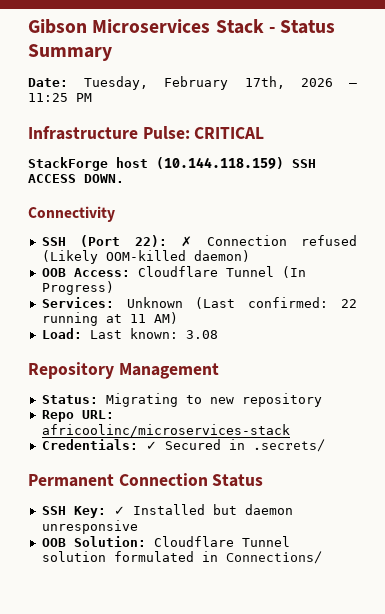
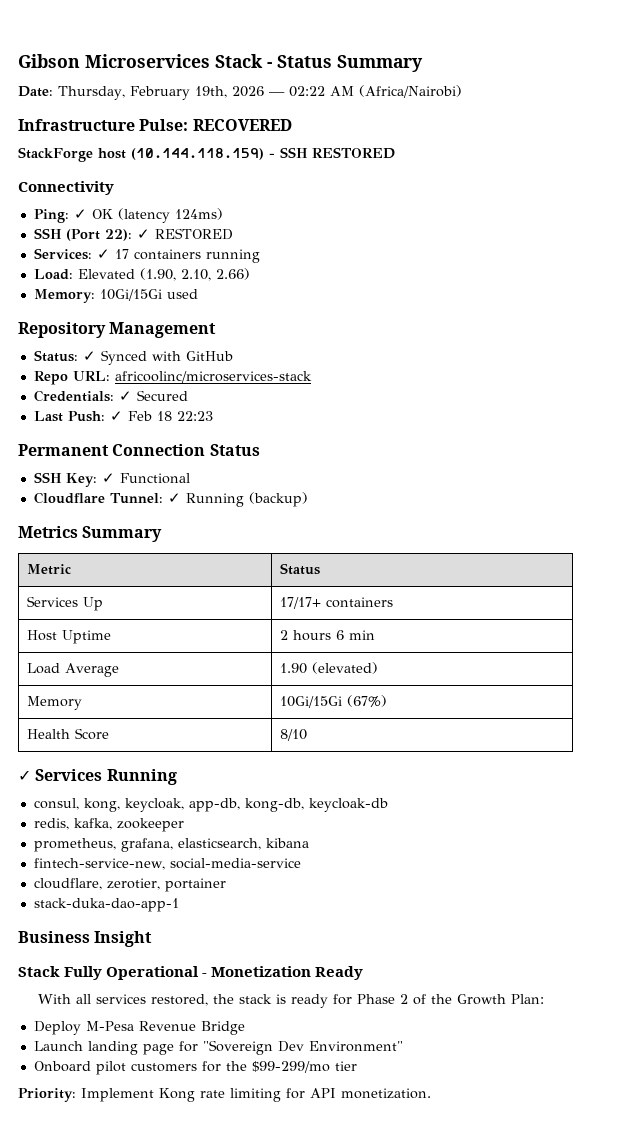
- Date: Tuesday, February 17th, 2026 — 11:25 PM
+ Date: Thursday, February 19th, 2026 — 02:22 AM (Africa/Nairobi)
- Infrastructure Pulse: CRITICAL
+ Infrastructure Pulse: RECOVERED
- StackForge host (10.144.118.159) SSH ACCESS DOWN.
+ StackForge host (10.144.118.159) - SSH RESTORED
  Connectivity
- SSH (Port 22): ✗ Connection refused (Likely OOM-killed daemon)
- OOB Access: Cloudflare Tunnel (In Progress)
- Services: Unknown (Last confirmed: 22 running at 11 AM)
- Load: Last known: 3.08
+ Ping: ✓ OK (latency 124ms)
+ SSH (Port 22): ✓ RESTORED
+ Services: ✓ 17 containers running
+ Load: Elevated (1.90, 2.10, 2.66)
+ Memory: 10Gi/15Gi used
- Status: Migrating to new repository
+ Status: ✓ Synced with GitHub
- Credentials: ✓ Secured in .secrets/
+ Credentials: ✓ Secured
+ Last Push: ✓ Feb 18 22:23
- SSH Key: ✓ Installed but daemon unresponsive
- OOB Solution: Cloudflare Tunnel solution formulated in Connections/
+ SSH Key: ✓ Functional
+ Cloudflare Tunnel: ✓ Running (backup)
+ Metrics Summary
+ Metric | Status
+ Services Up | 17/17+ containers
+ Host Uptime | 2 hours 6 min
+ Load Average | 1.90 (elevated)
+ Memory | 10Gi/15Gi (67%)
+ Health Score | 8/10
+ ✓ Services Running
+ consul, kong, keycloak, app-db, kong-db, keycloak-db
+ redis, kafka, zookeeper
+ prometheus, grafana, elasticsearch, kibana
+ fintech-service-new, social-media-service
+ cloudflare, zerotier, portainer
+ stack-duka-dao-app-1
+ Business Insight
+ Stack Fully Operational - Monetization Ready
+ With all services restored, the stack is ready for Phase 2 of the Growth Plan:
+ Deploy M-Pesa Revenue Bridge
+ Launch landing page for "Sovereign Dev Environment"
+ Onboard pilot customers for the $99-299/mo tier
+ Priority: Implement Kong rate limiting for API monetization.

